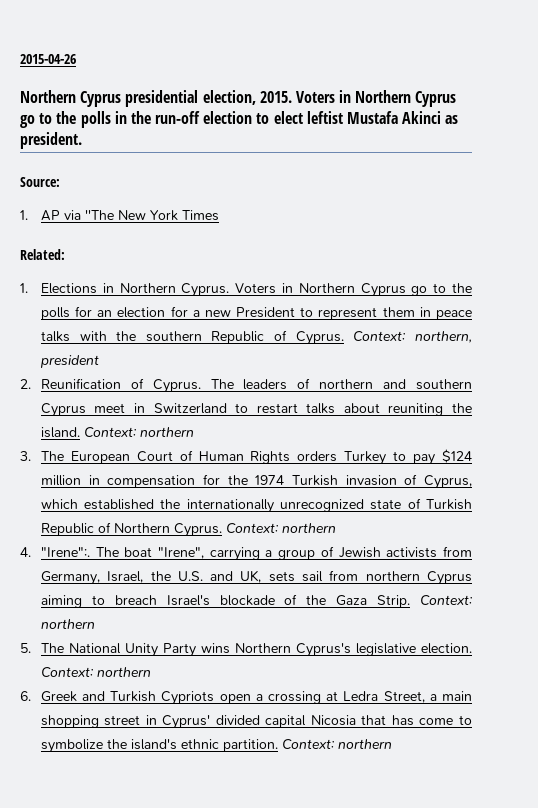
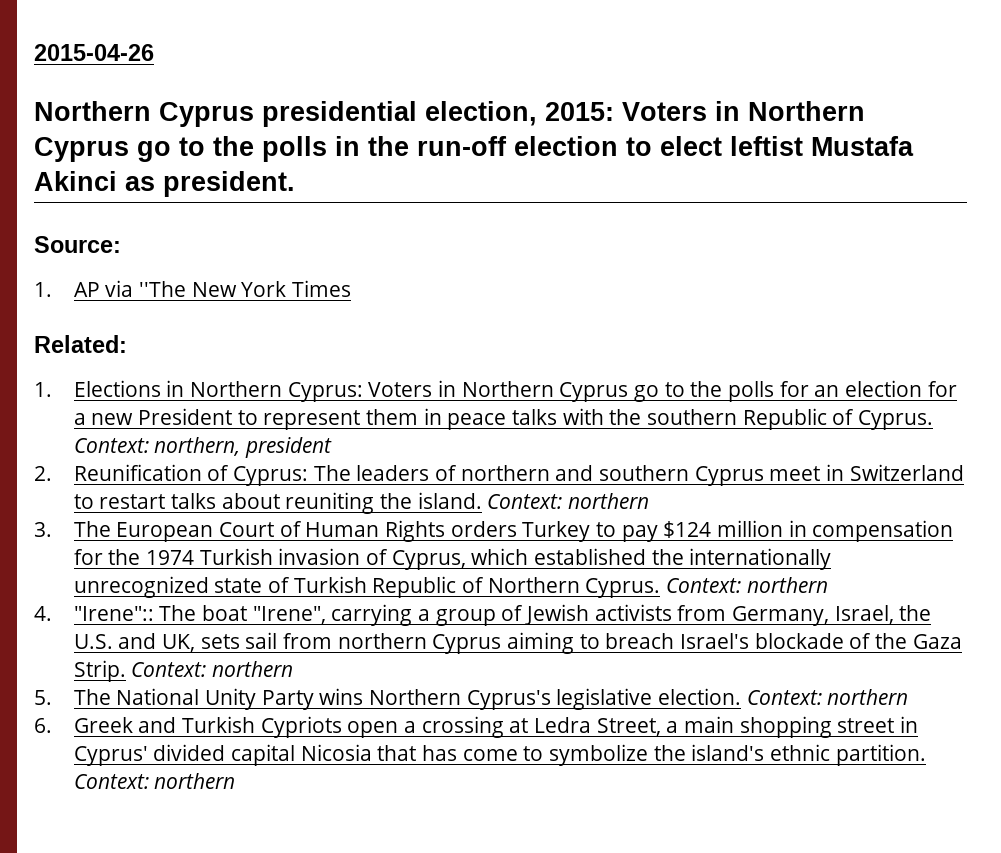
- Northern Cyprus presidential election, 2015. Voters in Northern Cyprus go to the polls in the run-off election to elect leftist Mustafa Akinci as president.
+ Northern Cyprus presidential election, 2015: Voters in Northern Cyprus go to the polls in the run-off election to elect leftist Mustafa Akinci as president.
- 1. Elections in Northern Cyprus. Voters in Northern Cyprus go to the polls for an election for a new President to represent them in peace talks with the southern Republic of Cyprus.
+ 1. Elections in Northern Cyprus: Voters in Northern Cyprus go to the polls for an election for a new President to represent them in peace talks with the southern Republic of Cyprus.
- 2. Reunification of Cyprus. The leaders of northern and southern Cyprus meet in Switzerland to restart talks about reuniting the island.
+ 2. Reunification of Cyprus: The leaders of northern and southern Cyprus meet in Switzerland to restart talks about reuniting the island.
- 4. "Irene":. The boat "Irene", carrying a group of Jewish activists from Germany, Israel, the U.S. and UK, sets sail from northern Cyprus aiming to breach Israel's blockade of the Gaza Strip.
+ 4. "Irene":: The boat "Irene", carrying a group of Jewish activists from Germany, Israel, the U.S. and UK, sets sail from northern Cyprus aiming to breach Israel's blockade of the Gaza Strip.

